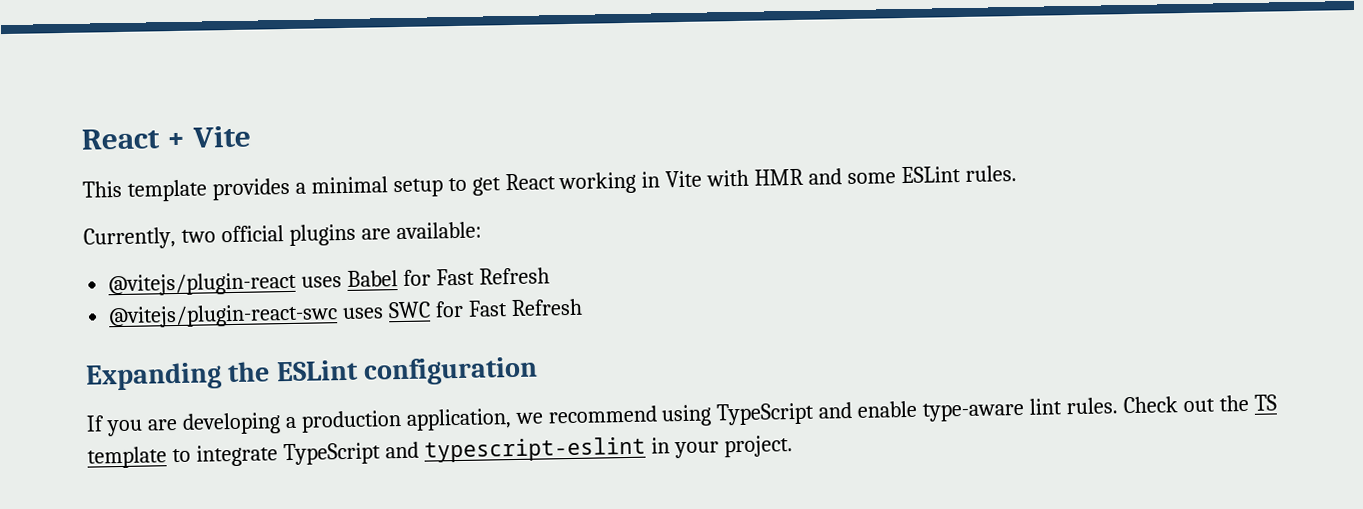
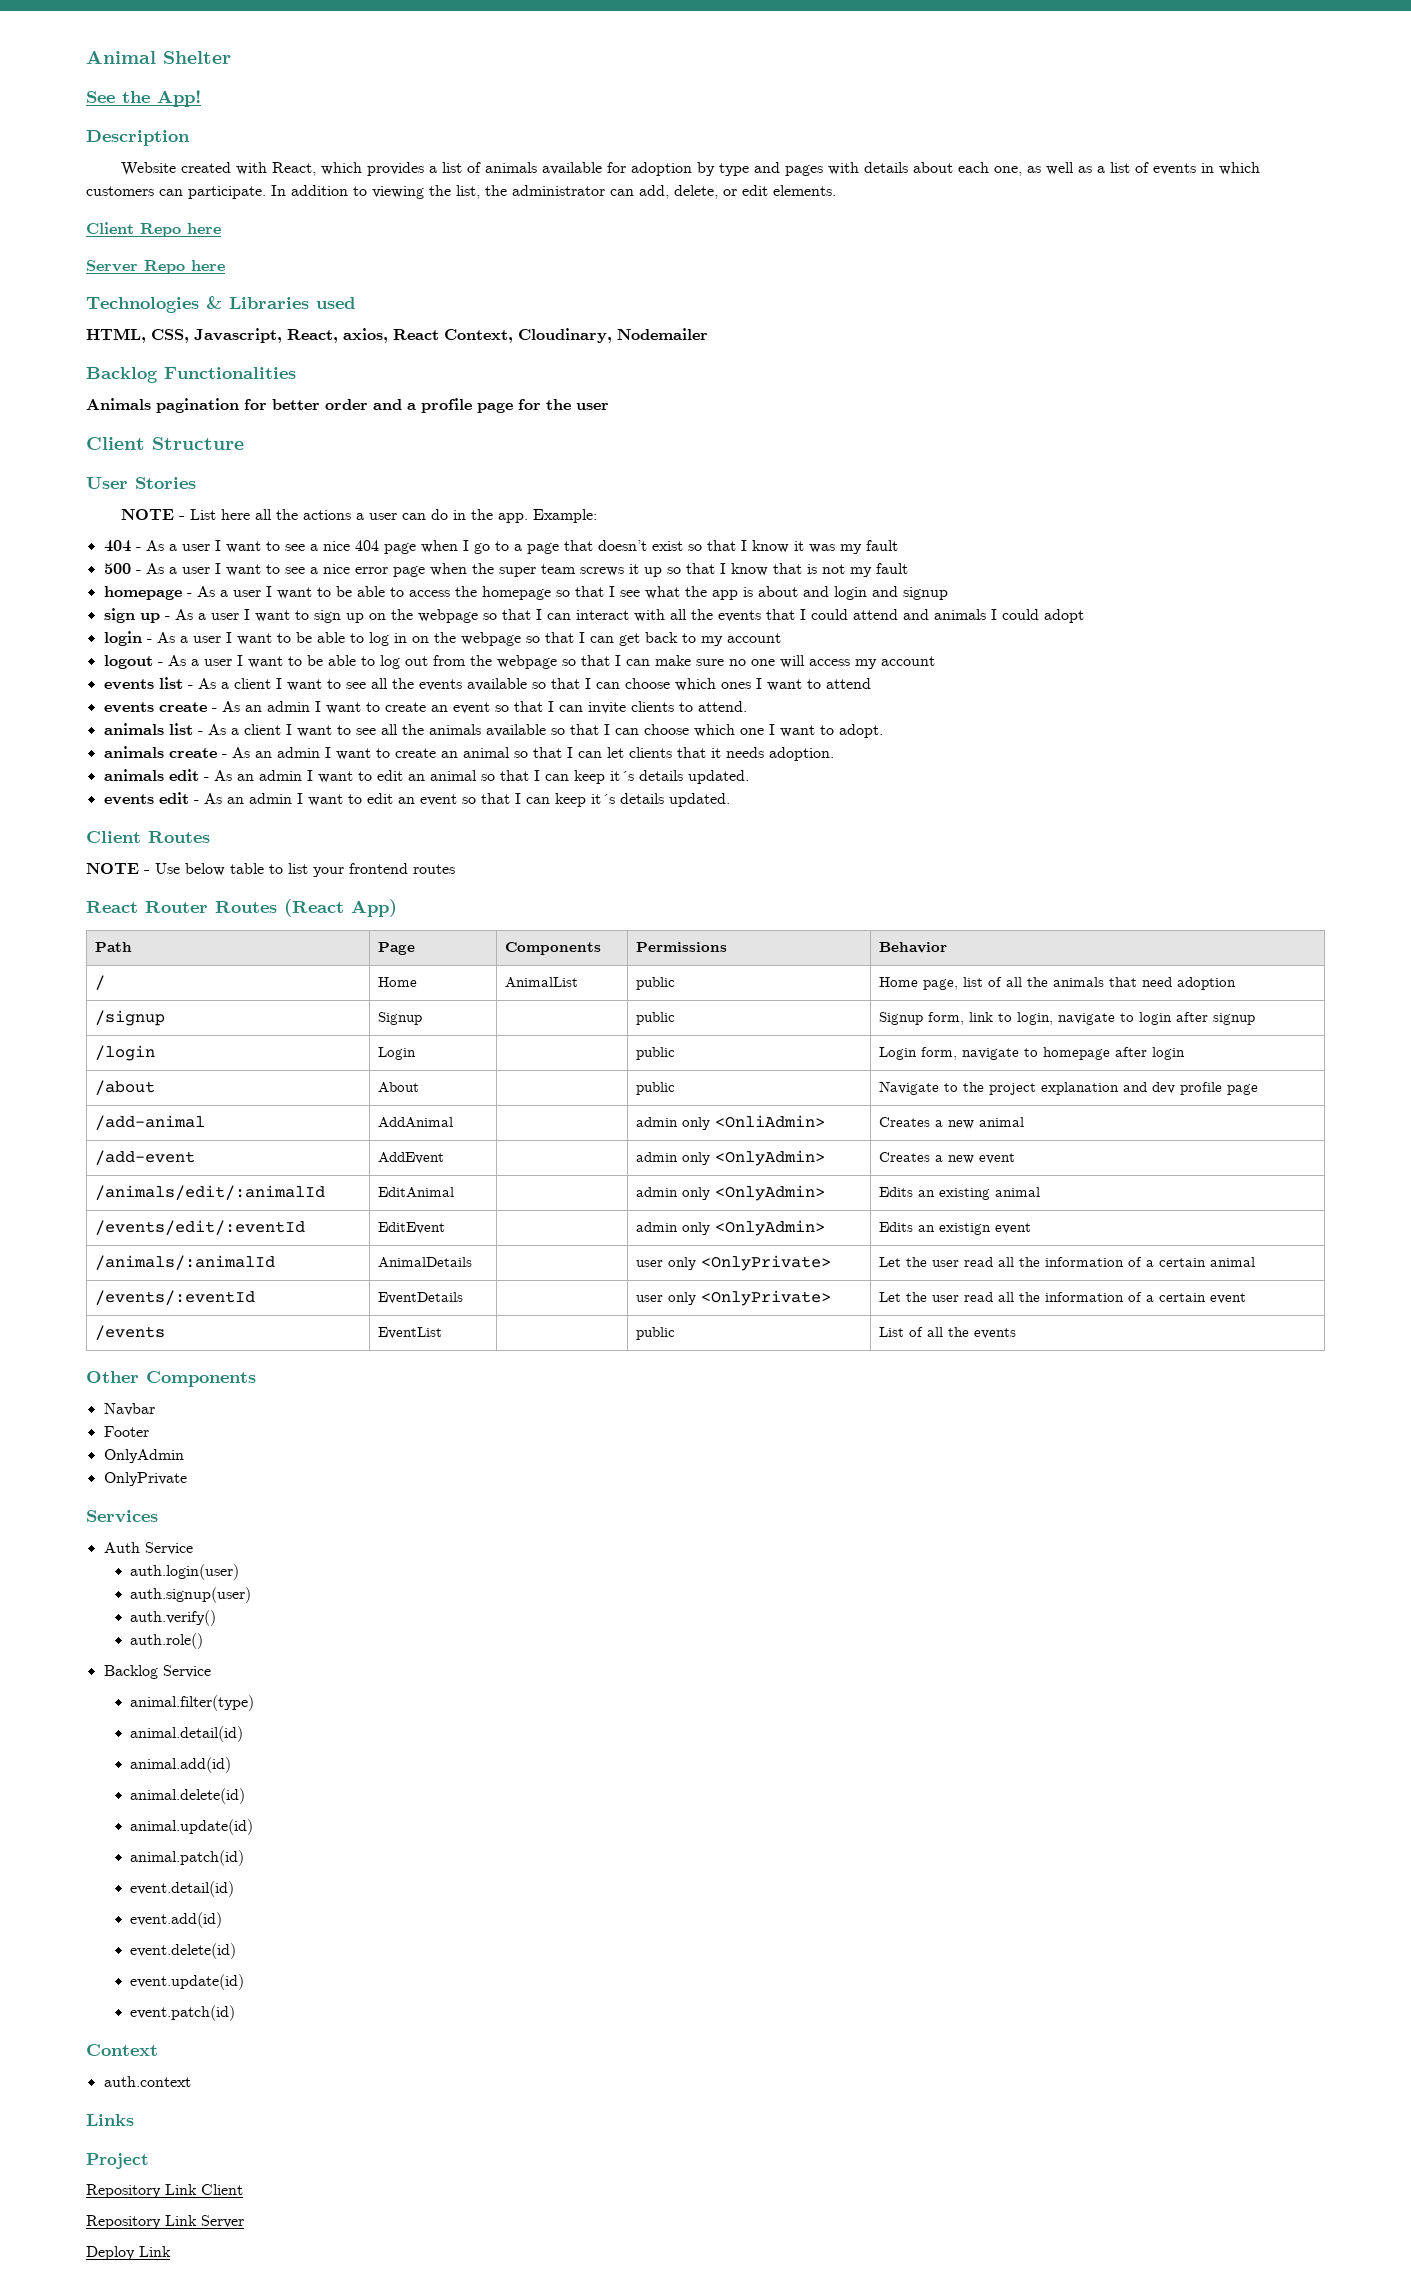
- React + Vite
- This template provides a minimal setup to get React working in Vite with HMR and some ESLint rules.
- Currently, two official plugins are available:
- @vitejs/plugin-react uses Babel for Fast Refresh
- @vitejs/plugin-react-swc uses SWC for Fast Refresh
- Expanding the ESLint configuration
- If you are developing a production application, we recommend using TypeScript and enable type-aware lint rules. Check out the TS template to integrate TypeScript and typescript-eslint in your project.
+ Animal Shelter
+ See the App!
+ Description
+ Website created with React, which provides a list of animals available for adoption by type and pages with details about each one, as well as a list of events in which customers can participate. In addition to viewing the list, the administrator can add, delete, or edit elements.
+ Client Repo here
+ Server Repo here
+ Technologies & Libraries used
+ HTML, CSS, Javascript, React, axios, React Context, Cloudinary, Nodemailer
+ Backlog Functionalities
+ Animals pagination for better order and a profile page for the user
+ Client Structure
+ User Stories
+ NOTE - List here all the actions a user can do in the app. Example:
+ 404 - As a user I want to see a nice 404 page when I go to a page that doesn’t exist so that I know it was my fault
+ 500 - As a user I want to see a nice error page when the super team screws it up so that I know that is not my fault
+ homepage - As a user I want to be able to access the homepage so that I see what the app is about and login and signup
+ sign up - As a user I want to sign up on the webpage so that I can interact with all the events that I could attend and animals I could adopt
+ login - As a user I want to be able to log in on the webpage so that I can get back to my account
+ logout - As a user I want to be able to log out from the webpage so that I can make sure no one will access my account
+ events list - As a client I want to see all the events available so that I can choose which ones I want to attend
+ events create - As an admin I want to create an event so that I can invite clients to attend.
+ animals list - As a client I want to see all the animals available so that I can choose which one I want to adopt.
+ animals create - As an admin I want to create an animal so that I can let clients that it needs adoption.
+ animals edit - As an admin I want to edit an animal so that I can keep it´s details updated.
+ events edit - As an admin I want to edit an event so that I can keep it´s details updated.
+ Client Routes
+ NOTE - Use below table to list your frontend routes
+ React Router Routes (React App)
+ Path | Page | Components | Permissions | Behavior
+ / | Home | AnimalList | public | Home page, list of all the animals that need adoption
+ /signup | Signup | | public | Signup form, link to login, navigate to login after signup
+ /login | Login | | public | Login form, navigate to homepage after login
+ /about | About | | public | Navigate to the project explanation and dev profile page
+ /add-animal | AddAnimal | | admin only <OnliAdmin> | Creates a new animal
+ /add-event | AddEvent | | admin only <OnlyAdmin> | Creates a new event
+ /animals/edit/:animalId | EditAnimal | | admin only <OnlyAdmin> | Edits an existing animal
+ /events/edit/:eventId | EditEvent | | admin only <OnlyAdmin> | Edits an existign event
+ /animals/:animalId | AnimalDetails | | user only <OnlyPrivate> | Let the user read all the information of a certain animal
+ /events/:eventId | EventDetails | | user only <OnlyPrivate> | Let the user read all the information of a certain event
+ /events | EventList | | public | List of all the events
+ Other Components
+ Navbar
+ Footer
+ OnlyAdmin
+ OnlyPrivate
+ Services
+ Auth Service
+ auth.login(user)
+ auth.signup(user)
+ auth.verify()
+ auth.role()
+ Backlog Service
+ animal.filter(type)
+ animal.detail(id)
+ animal.add(id)
+ animal.delete(id)
+ animal.update(id)
+ animal.patch(id)
+ event.detail(id)
+ event.add(id)
+ event.delete(id)
+ event.update(id)
+ event.patch(id)
+ Context
+ auth.context
+ Links
+ Project
+ Repository Link Client
+ Repository Link Server
+ Deploy Link

